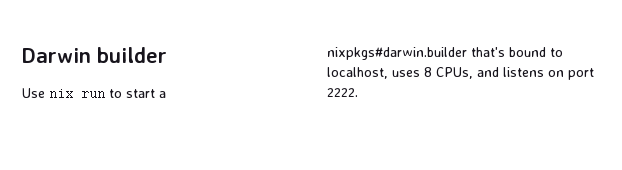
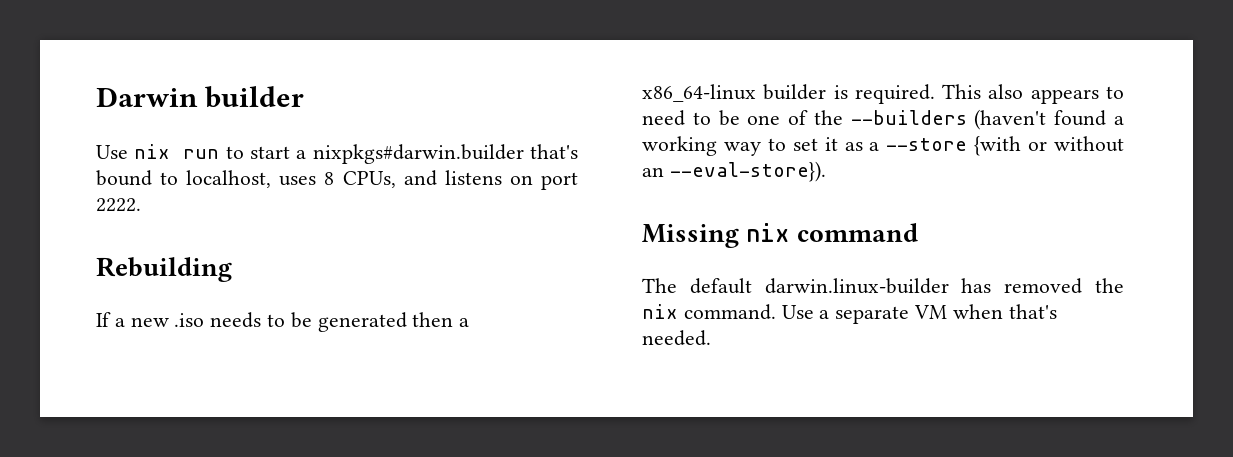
+ Rebuilding
+ If a new .iso needs to be generated then a x86_64-linux builder is required. This also appears to need to be one of the --builders (haven't found a working way to set it as a --store {with or without an --eval-store}).
+ Missing nix command
+ The default darwin.linux-builder has removed the nix command. Use a separate VM when that's needed.

